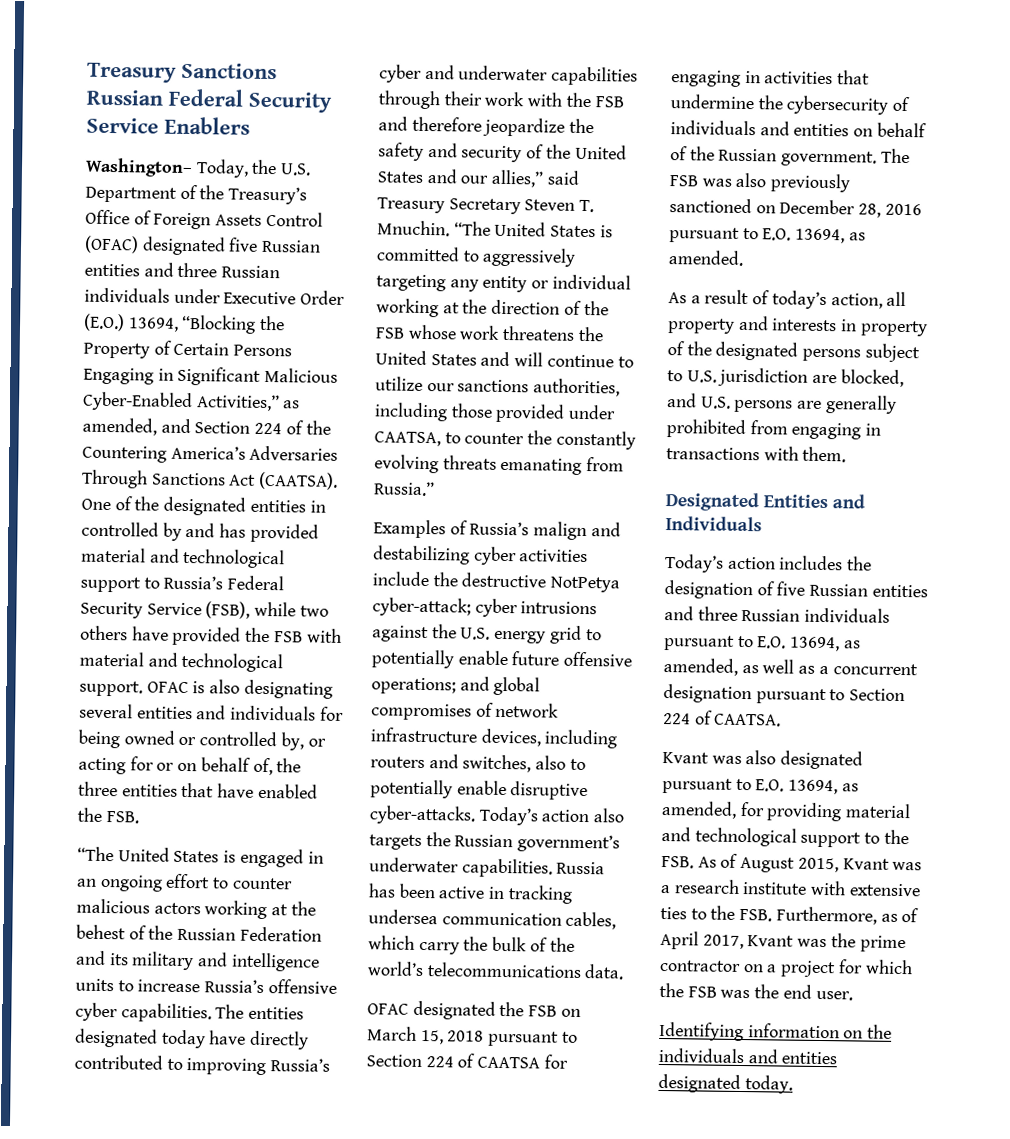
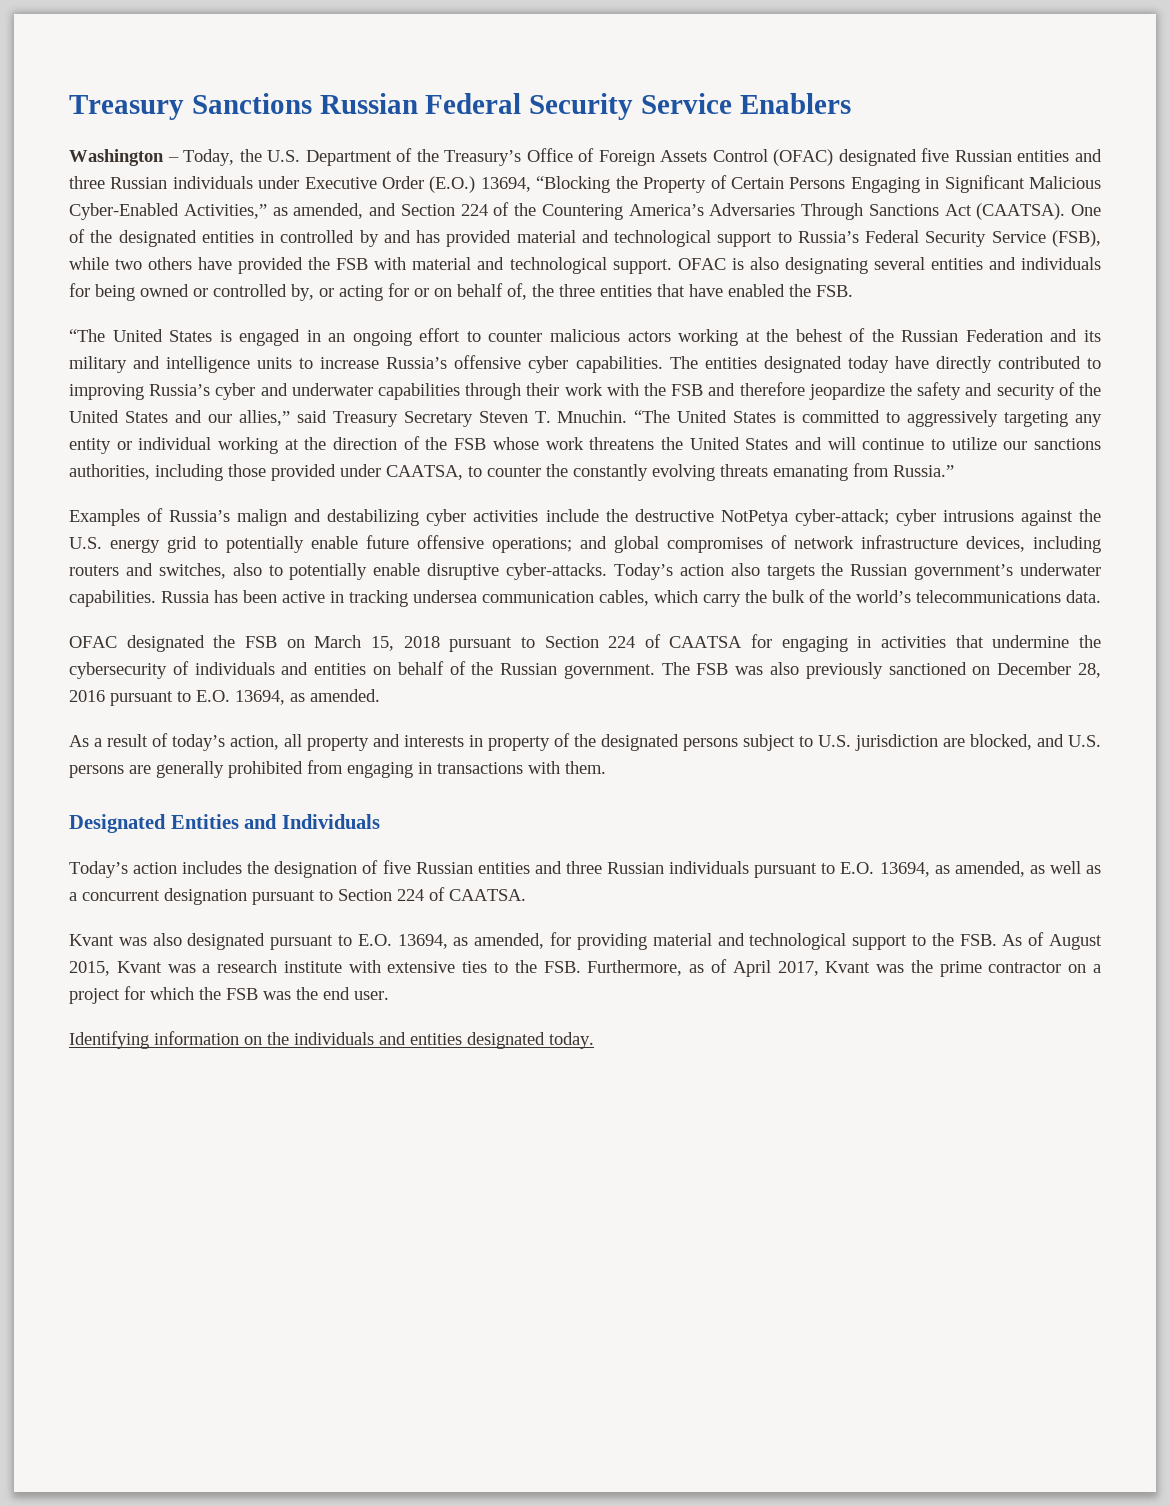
- Washington– Today, the U.S. Department of the Treasury’s Office of Foreign Assets Control (OFAC) designated five Russian entities and three Russian individuals under Executive Order (E.O.) 13694, “Blocking the Property of Certain Persons Engaging in Significant Malicious Cyber-Enabled Activities,” as amended, and Section 224 of the Countering America’s Adversaries Through Sanctions Act (CAATSA).
+ Washington – Today, the U.S. Department of the Treasury’s Office of Foreign Assets Control (OFAC) designated five Russian entities and three Russian individuals under Executive Order (E.O.) 13694, “Blocking the Property of Certain Persons Engaging in Significant Malicious Cyber-Enabled Activities,” as amended, and Section 224 of the Countering America’s Adversaries Through Sanctions Act (CAATSA).

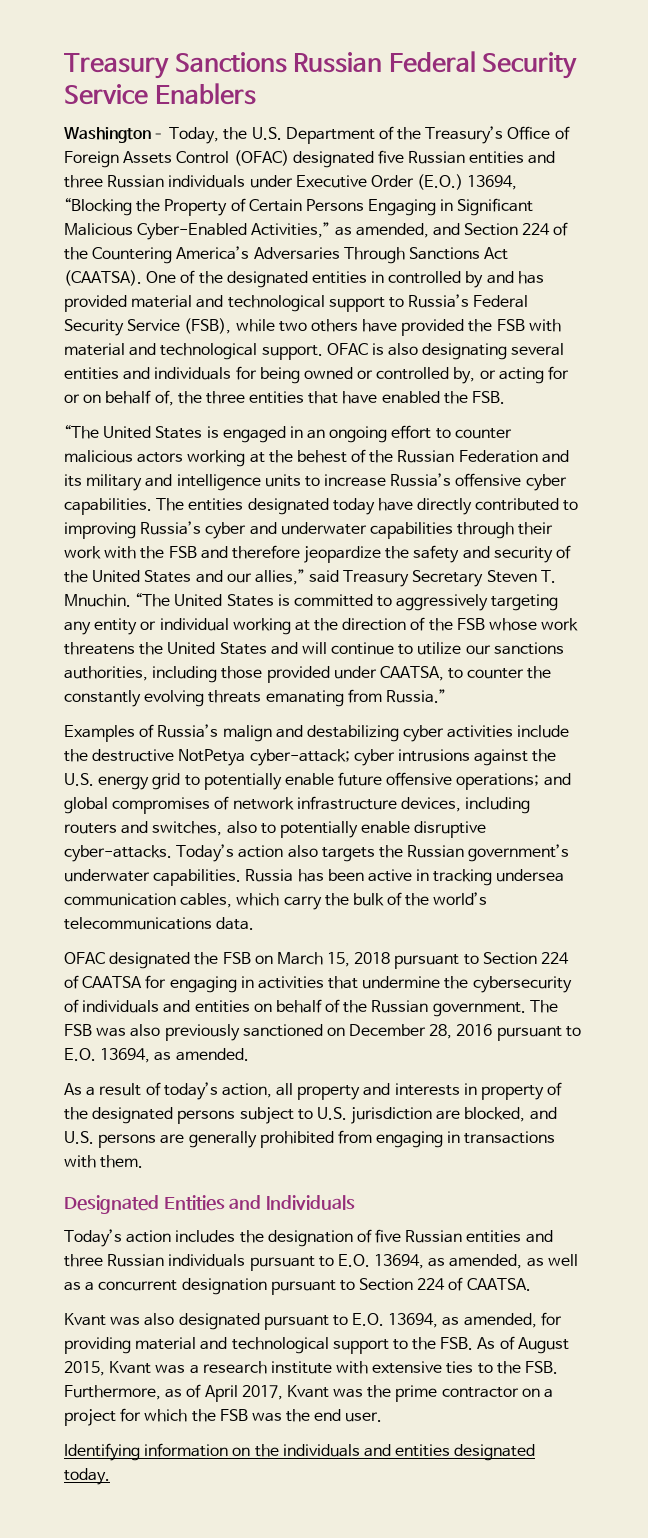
- Washington – Today, the U.S. Department of the Treasury’s Office of Foreign Assets Control (OFAC) designated five Russian entities and three Russian individuals under Executive Order (E.O.) 13694, “Blocking the Property of Certain Persons Engaging in Significant Malicious Cyber-Enabled Activities,” as amended, and Section 224 of the Countering America’s Adversaries Through Sanctions Act (CAATSA).
+ Washington– Today, the U.S. Department of the Treasury’s Office of Foreign Assets Control (OFAC) designated five Russian entities and three Russian individuals under Executive Order (E.O.) 13694, “Blocking the Property of Certain Persons Engaging in Significant Malicious Cyber-Enabled Activities,” as amended, and Section 224 of the Countering America’s Adversaries Through Sanctions Act (CAATSA).

